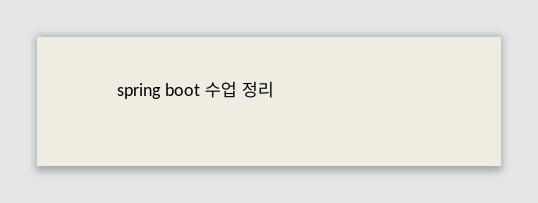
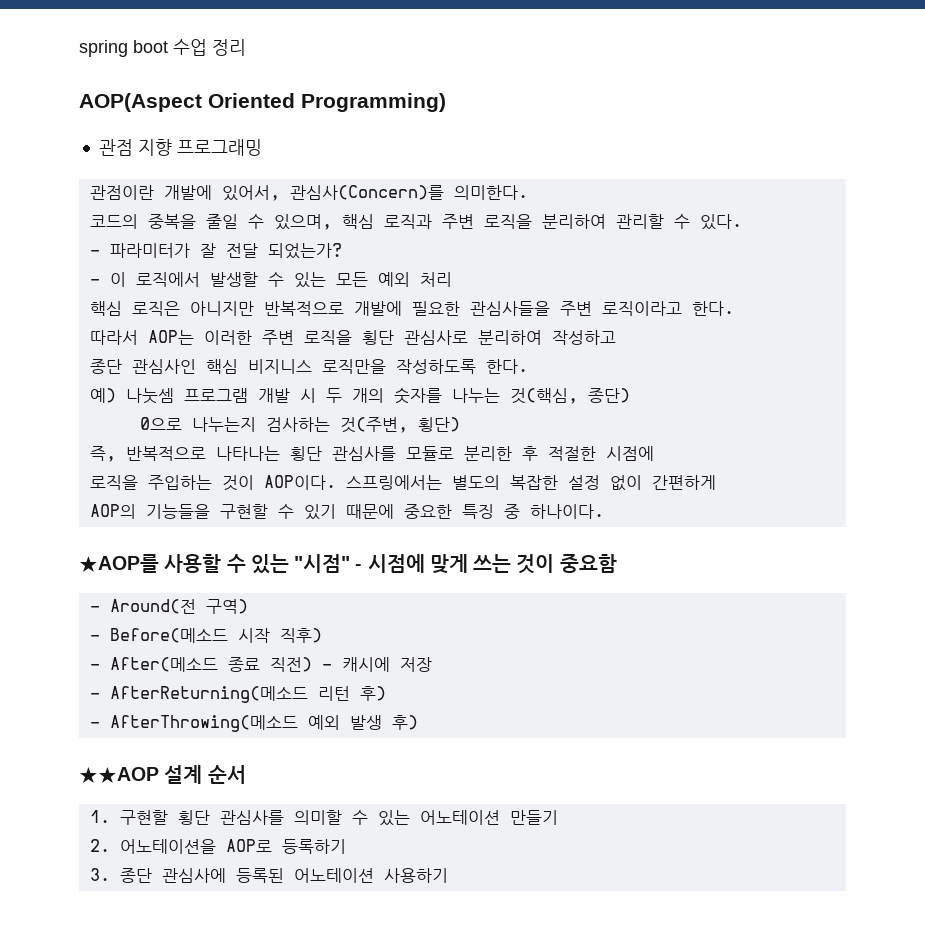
+ AOP(Aspect Oriented Programming)
+ 관점 지향 프로그래밍
+ 관점이란 개발에 있어서, 관심사(Concern)를 의미한다.
+ 코드의 중복을 줄일 수 있으며, 핵심 로직과 주변 로직을 분리하여 관리할 수 있다.
+ - 파라미터가 잘 전달 되었는가?
+ - 이 로직에서 발생할 수 있는 모든 예외 처리
+ 핵심 로직은 아니지만 반복적으로 개발에 필요한 관심사들을 주변 로직이라고 한다.
+ 따라서 AOP는 이러한 주변 로직을 횡단 관심사로 분리하여 작성하고
+ 종단 관심사인 핵심 비지니스 로직만을 작성하도록 한다.
+ 예) 나눗셈 프로그램 개발 시 두 개의 숫자를 나누는 것(핵심, 종단)
+ 0으로 나누는지 검사하는 것(주변, 횡단)
+ 즉, 반복적으로 나타나는 횡단 관심사를 모듈로 분리한 후 적절한 시점에
+ 로직을 주입하는 것이 AOP이다. 스프링에서는 별도의 복잡한 설정 없이 간편하게
+ AOP의 기능들을 구현할 수 있기 때문에 중요한 특징 중 하나이다.
+ ★AOP를 사용할 수 있는 "시점" - 시점에 맞게 쓰는 것이 중요함
+ - Around(전 구역)
+ - Before(메소드 시작 직후)
+ - After(메소드 종료 직전) - 캐시에 저장
+ - AfterReturning(메소드 리턴 후)
+ - AfterThrowing(메소드 예외 발생 후)
+ ★★AOP 설계 순서
+ 1. 구현할 횡단 관심사를 의미할 수 있는 어노테이션 만들기
+ 2. 어노테이션을 AOP로 등록하기
+ 3. 종단 관심사에 등록된 어노테이션 사용하기

